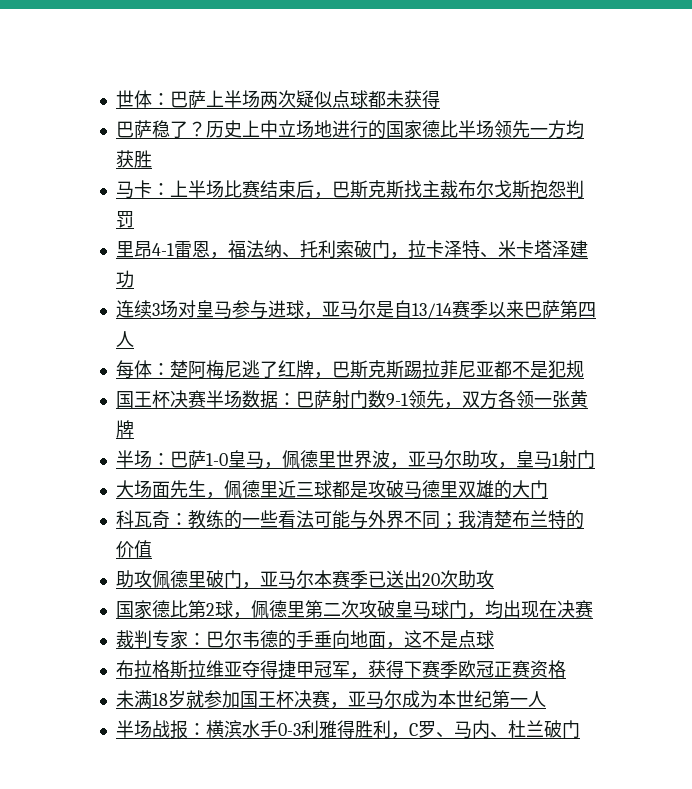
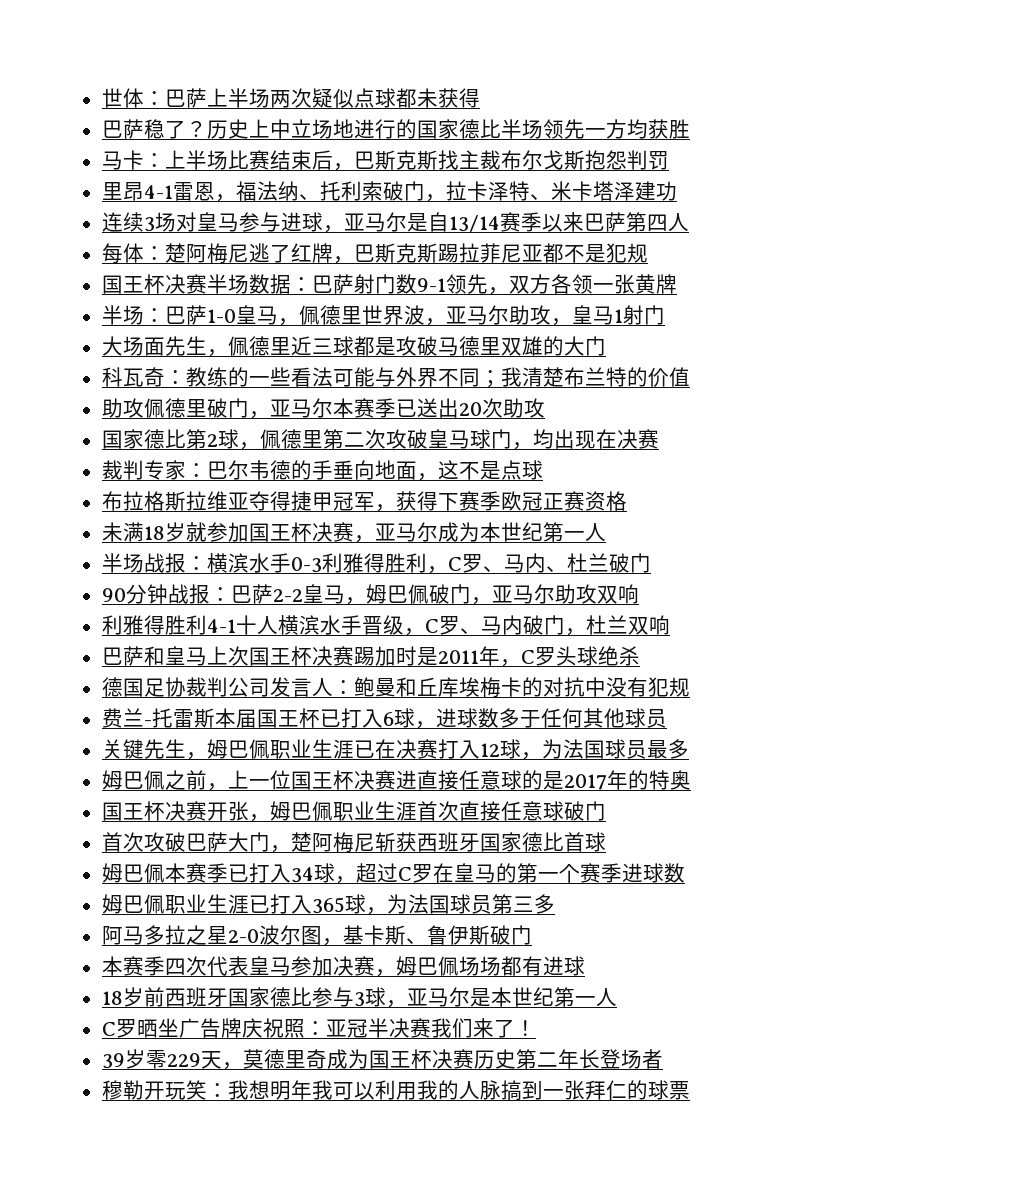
+ 90分钟战报：巴萨2-2皇马，姆巴佩破门，亚马尔助攻双响
+ 利雅得胜利4-1十人横滨水手晋级，C罗、马内破门，杜兰双响
+ 巴萨和皇马上次国王杯决赛踢加时是2011年，C罗头球绝杀
+ 德国足协裁判公司发言人：鲍曼和丘库埃梅卡的对抗中没有犯规
+ 费兰-托雷斯本届国王杯已打入6球，进球数多于任何其他球员
+ 关键先生，姆巴佩职业生涯已在决赛打入12球，为法国球员最多
+ 姆巴佩之前，上一位国王杯决赛进直接任意球的是2017年的特奥
+ 国王杯决赛开张，姆巴佩职业生涯首次直接任意球破门
+ 首次攻破巴萨大门，楚阿梅尼斩获西班牙国家德比首球
+ 姆巴佩本赛季已打入34球，超过C罗在皇马的第一个赛季进球数
+ 姆巴佩职业生涯已打入365球，为法国球员第三多
+ 阿马多拉之星2-0波尔图，基卡斯、鲁伊斯破门
+ 本赛季四次代表皇马参加决赛，姆巴佩场场都有进球
+ 18岁前西班牙国家德比参与3球，亚马尔是本世纪第一人
+ C罗晒坐广告牌庆祝照：亚冠半决赛我们来了！
+ 39岁零229天，莫德里奇成为国王杯决赛历史第二年长登场者
+ 穆勒开玩笑：我想明年我可以利用我的人脉搞到一张拜仁的球票

